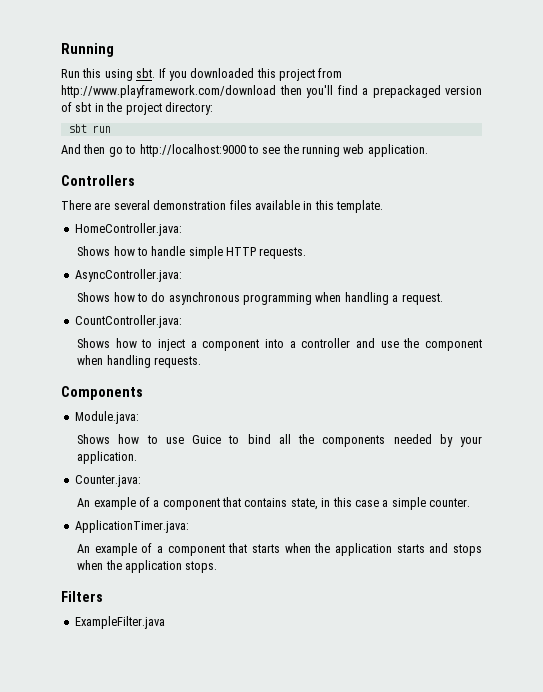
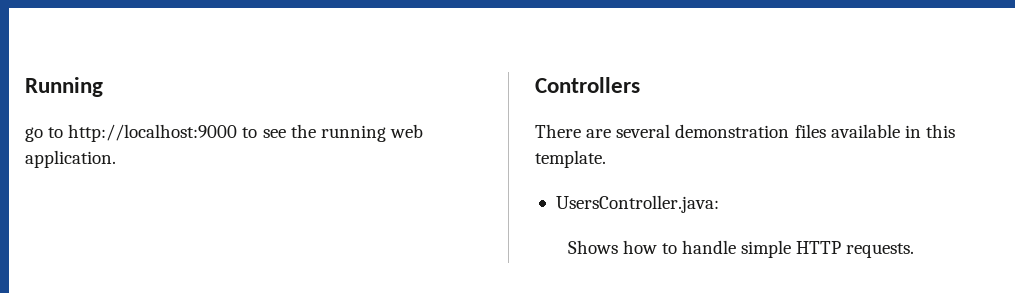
- Run this using sbt. If you downloaded this project from http://www.playframework.com/download then you'll find a prepackaged version of sbt in the project directory:
- sbt run
- And then go to http://localhost:9000 to see the running web application.
+ go to http://localhost:9000 to see the running web application.
- HomeController.java:
+ UsersController.java:
- AsyncController.java:
- Shows how to do asynchronous programming when handling a request.
- CountController.java:
- Shows how to inject a component into a controller and use the component when handling requests.
- Components
- Module.java:
- Shows how to use Guice to bind all the components needed by your application.
- Counter.java:
- An example of a component that contains state, in this case a simple counter.
- ApplicationTimer.java:
- An example of a component that starts when the application starts and stops when the application stops.
- Filters
- ExampleFilter.java

